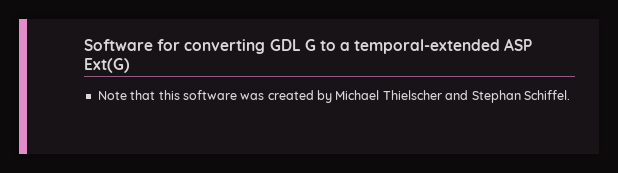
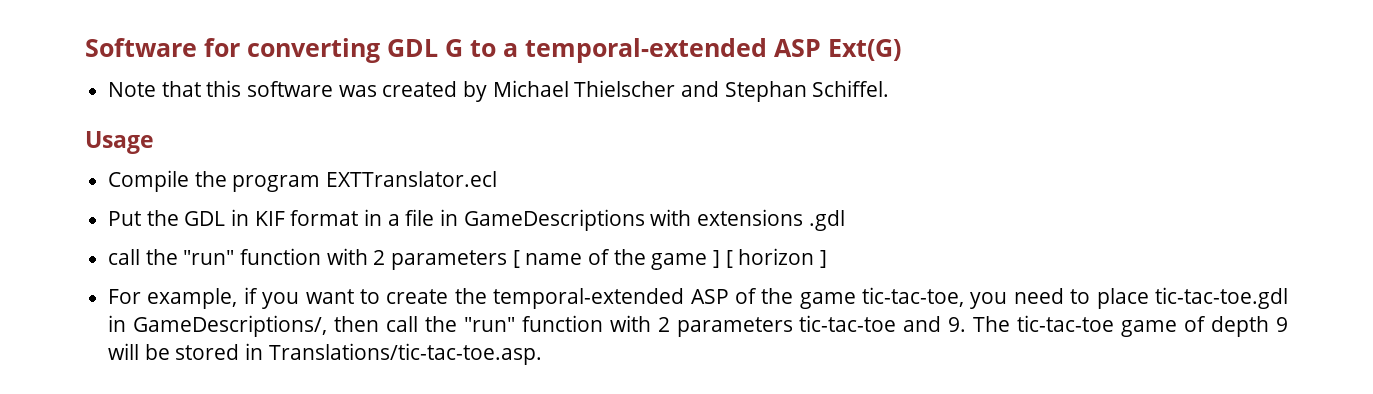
+ Usage
+ Compile the program EXTTranslator.ecl
+ Put the GDL in KIF format in a file in GameDescriptions with extensions .gdl
+ call the "run" function with 2 parameters [ name of the game ] [ horizon ]
+ For example, if you want to create the temporal-extended ASP of the game tic-tac-toe, you need to place tic-tac-toe.gdl in GameDescriptions/, then call the "run" function with 2 parameters tic-tac-toe and 9. The tic-tac-toe game of depth 9 will be stored in Translations/tic-tac-toe.asp.

